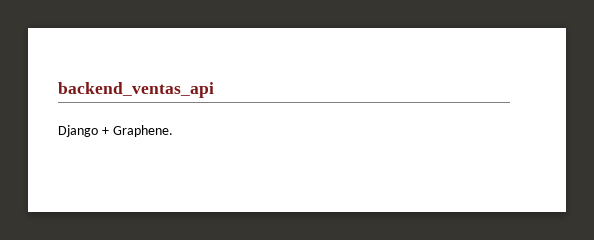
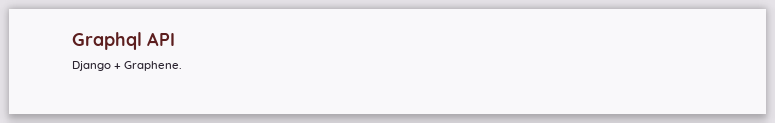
- backend_ventas_api
+ Graphql API

